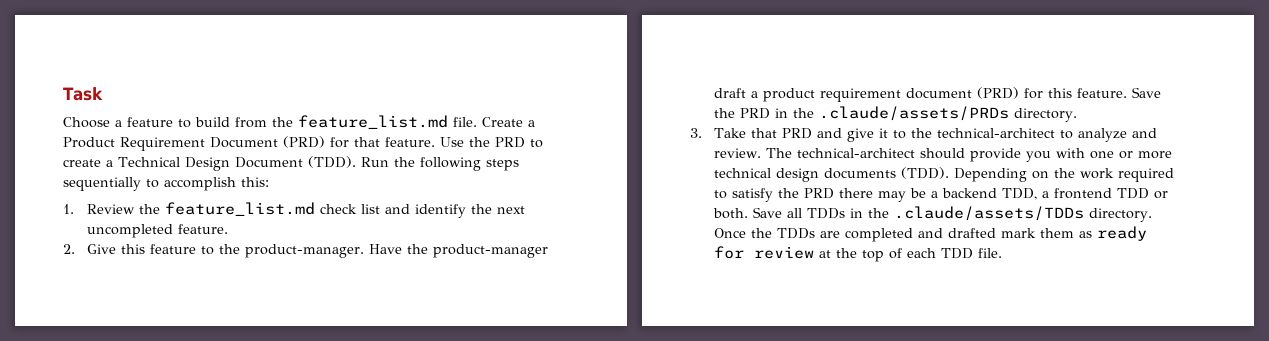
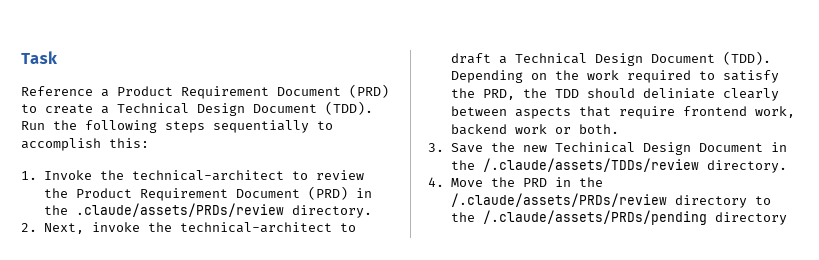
- Choose a feature to build from the feature_list.md file. Create a Product Requirement Document (PRD) for that feature. Use the PRD to create a Technical Design Document (TDD).
+ Reference a Product Requirement Document (PRD) to create a Technical Design Document (TDD).
- 1. Review the feature_list.md check list and identify the next uncompleted feature.
- 2. Give this feature to the product-manager. Have the product-manager draft a product requirement document (PRD) for this feature. Save the PRD in the .claude/assets/PRDs directory.
- 3. Take that PRD and give it to the technical-architect to analyze and review. The technical-architect should provide you with one or more technical design documents (TDD).
+ 1. Invoke the technical-architect to review the Product Requirement Document (PRD) in the .claude/assets/PRDs/review directory.
+ 2. Next, invoke the technical-architect to draft a Technical Design Document (TDD).
- Depending on the work required to satisfy the PRD there may be a backend TDD, a frontend TDD or both. Save all TDDs in the .claude/assets/TDDs directory. Once the TDDs are completed and drafted mark them as ready for review at the top of each TDD file.
+ Depending on the work required to satisfy the PRD, the TDD should deliniate clearly between aspects that require frontend work, backend work or both.
+ 3. Save the new Techinical Design Document in the /.claude/assets/TDDs/review directory.
+ 4. Move the PRD in the /.claude/assets/PRDs/review directory to the /.claude/assets/PRDs/pending directory

